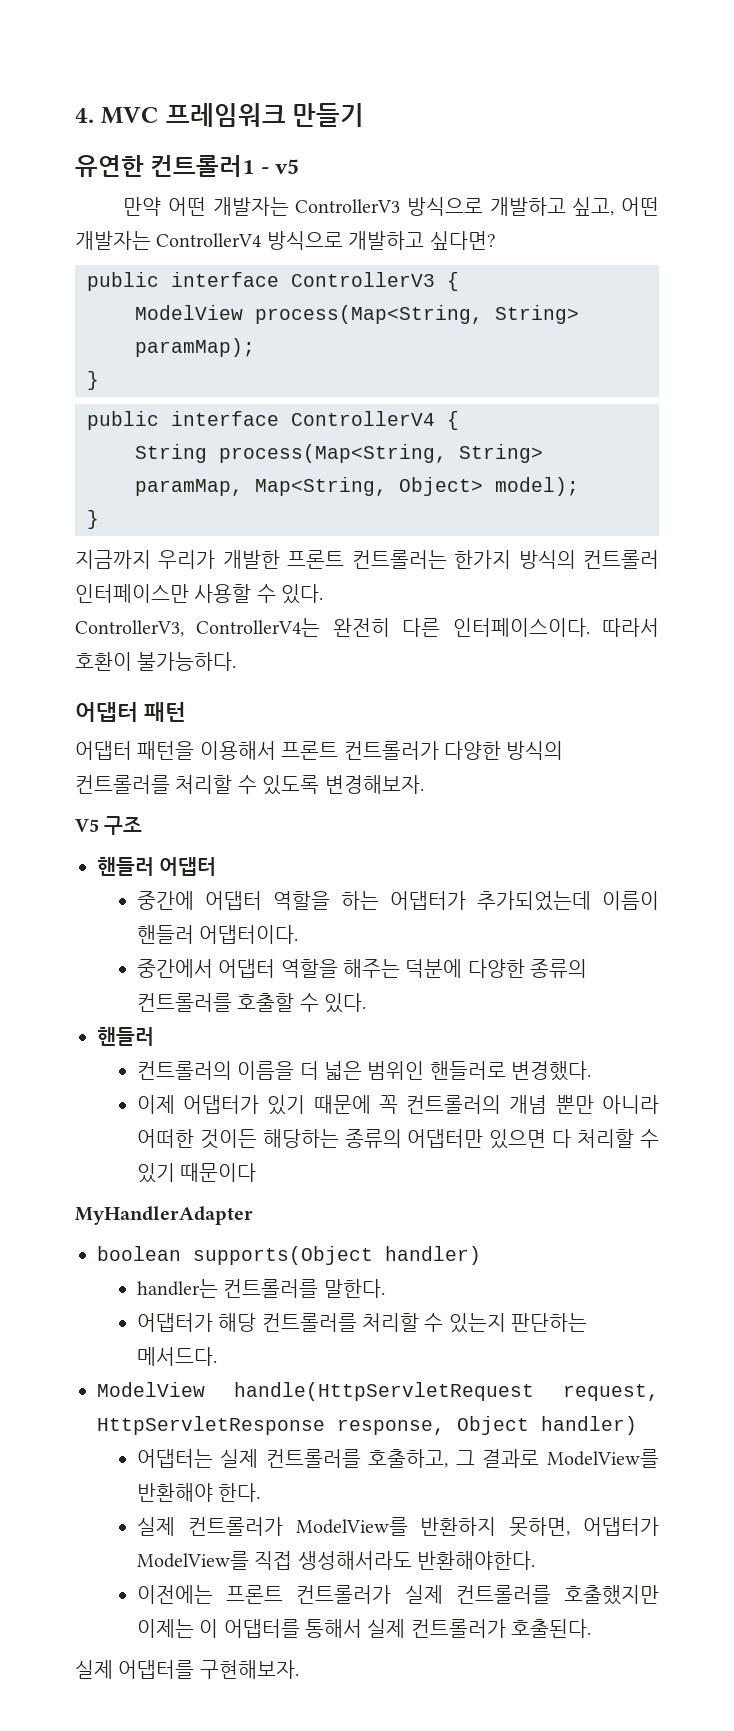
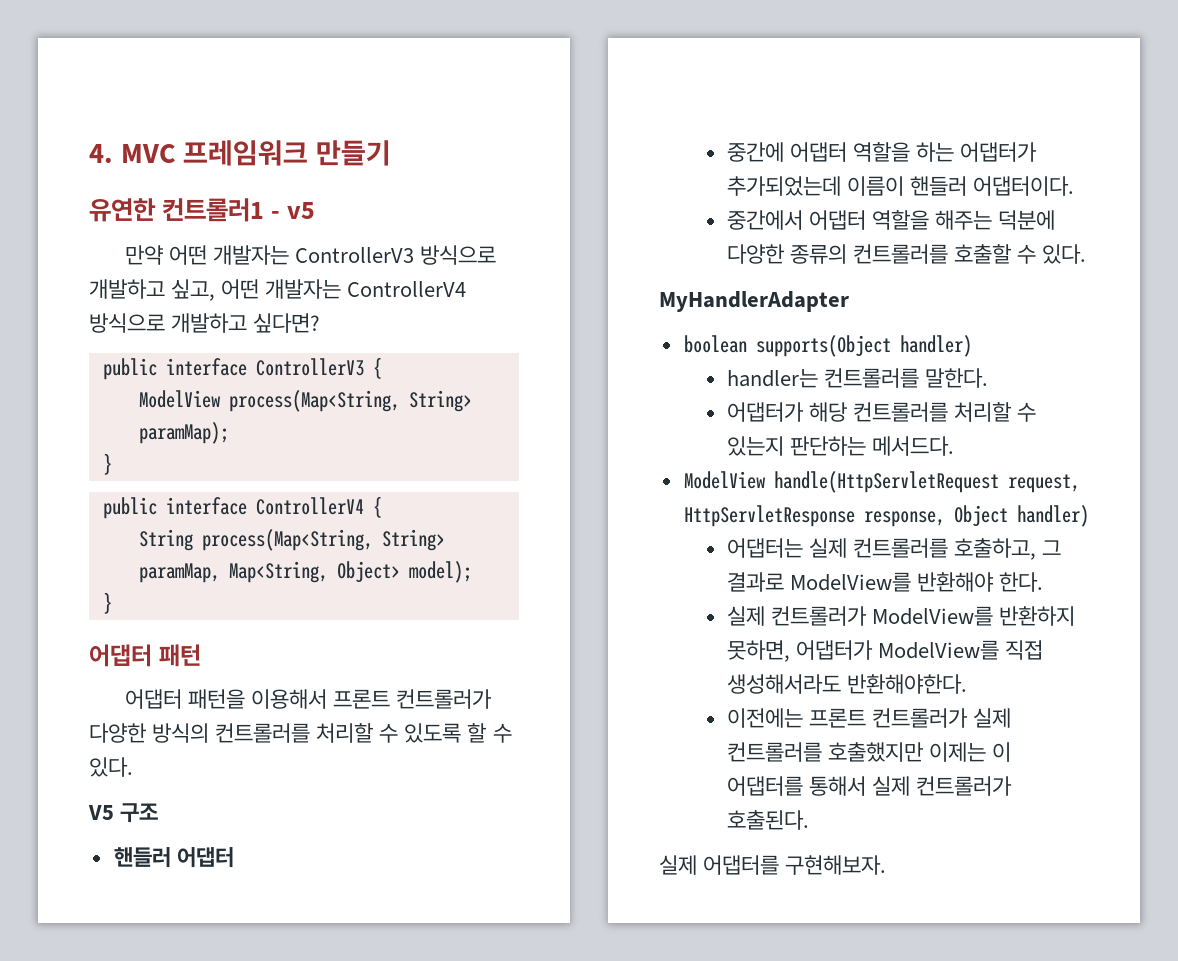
- 지금까지 우리가 개발한 프론트 컨트롤러는 한가지 방식의 컨트롤러 인터페이스만 사용할 수 있다.
- ControllerV3, ControllerV4는 완전히 다른 인터페이스이다. 따라서 호환이 불가능하다.
- 어댑터 패턴을 이용해서 프론트 컨트롤러가 다양한 방식의 컨트롤러를 처리할 수 있도록 변경해보자.
+ 어댑터 패턴을 이용해서 프론트 컨트롤러가 다양한 방식의 컨트롤러를 처리할 수 있도록 할 수 있다.
  중간에서 어댑터 역할을 해주는 덕분에 다양한 종류의 컨트롤러를 호출할 수 있다.
- 핸들러
- 컨트롤러의 이름을 더 넓은 범위인 핸들러로 변경했다.
- 이제 어댑터가 있기 때문에 꼭 컨트롤러의 개념 뿐만 아니라 어떠한 것이든 해당하는 종류의 어댑터만 있으면 다 처리할 수 있기 때문이다

